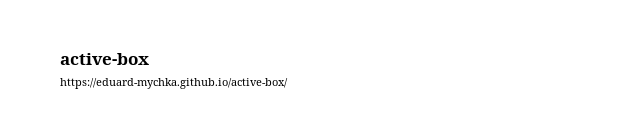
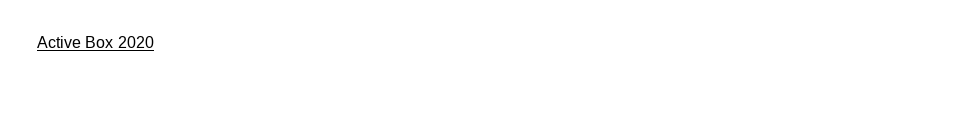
- active-box
- https://eduard-mychka.github.io/active-box/
+ Active Box 2020

